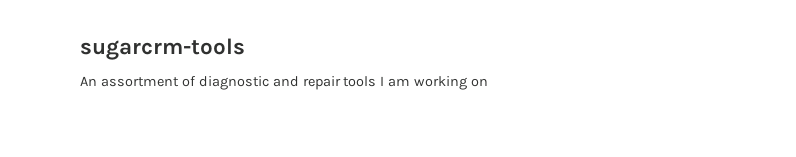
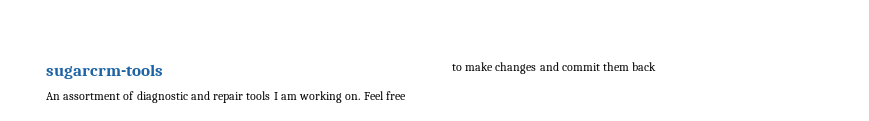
- An assortment of diagnostic and repair tools I am working on
+ An assortment of diagnostic and repair tools I am working on. Feel free to make changes and commit them back

